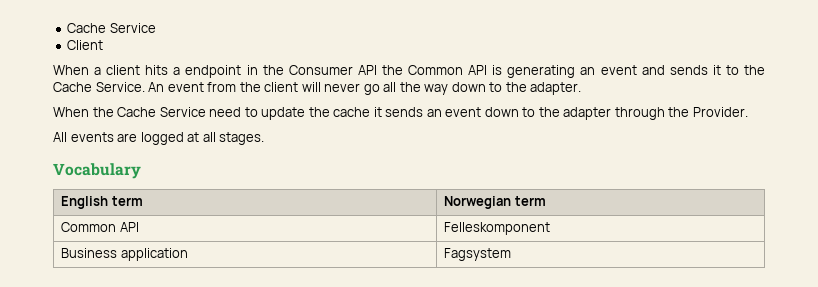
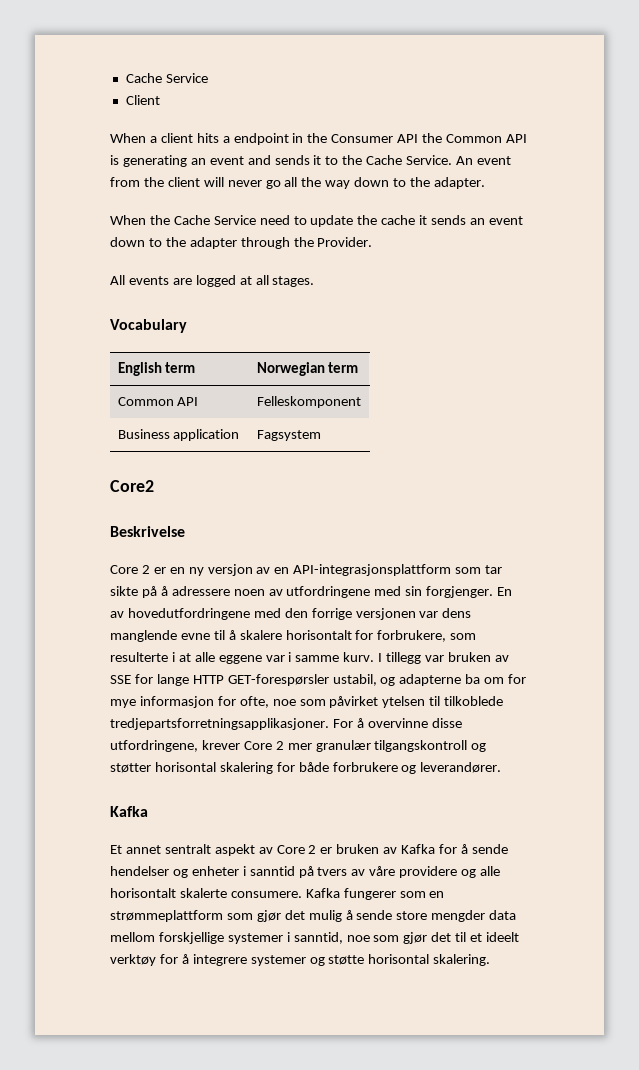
+ Core2
+ Beskrivelse
+ Core 2 er en ny versjon av en API-integrasjonsplattform som tar sikte på å adressere noen av utfordringene med sin forgjenger. En av hovedutfordringene med den forrige versjonen var dens manglende evne til å skalere horisontalt for forbrukere, som resulterte i at alle eggene var i samme kurv. I tillegg var bruken av SSE for lange HTTP GET-forespørsler ustabil, og adapterne ba om for mye informasjon for ofte, noe som påvirket ytelsen til tilkoblede tredjepartsforretningsapplikasjoner. For å overvinne disse utfordringene, krever Core 2 mer granulær tilgangskontroll og støtter horisontal skalering for både forbrukere og leverandører.
+ Kafka
+ Et annet sentralt aspekt av Core 2 er bruken av Kafka for å sende hendelser og enheter i sanntid på tvers av våre providere og alle horisontalt skalerte consumere. Kafka fungerer som en strømmeplattform som gjør det mulig å sende store mengder data mellom forskjellige systemer i sanntid, noe som gjør det til et ideelt verktøy for å integrere systemer og støtte horisontal skalering.

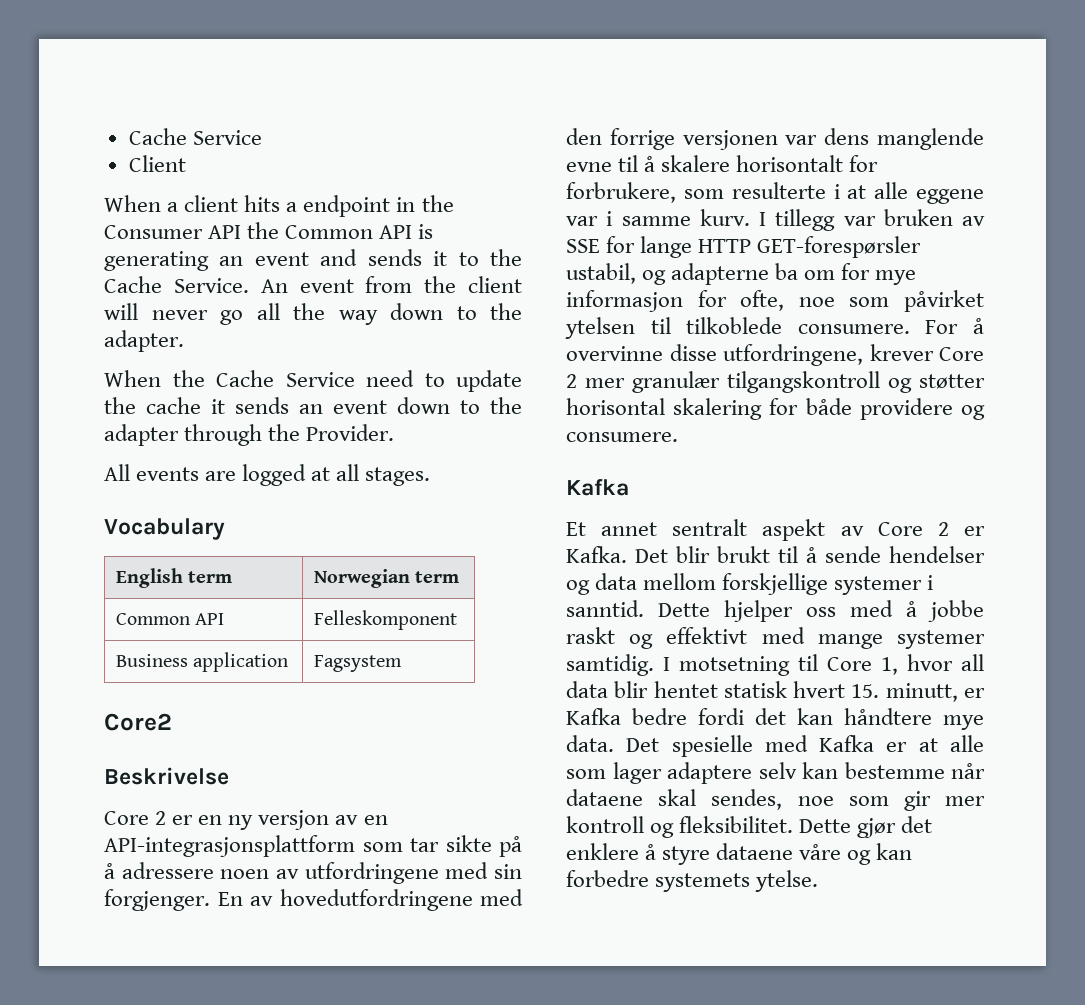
- I tillegg var bruken av SSE for lange HTTP GET-forespørsler ustabil, og adapterne ba om for mye informasjon for ofte, noe som påvirket ytelsen til tilkoblede tredjepartsforretningsapplikasjoner.
+ I tillegg var bruken av SSE for lange HTTP GET-forespørsler ustabil, og adapterne ba om for mye informasjon for ofte, noe som påvirket ytelsen til tilkoblede consumere.
- For å overvinne disse utfordringene, krever Core 2 mer granulær tilgangskontroll og støtter horisontal skalering for både forbrukere og leverandører.
+ For å overvinne disse utfordringene, krever Core 2 mer granulær tilgangskontroll og støtter horisontal skalering for både providere og consumere.
- Et annet sentralt aspekt av Core 2 er bruken av Kafka for å sende hendelser og enheter i sanntid på tvers av våre providere og alle horisontalt skalerte consumere. Kafka fungerer som en strømmeplattform som gjør det mulig å sende store mengder data mellom forskjellige systemer i sanntid, noe som gjør det til et ideelt verktøy for å integrere systemer og støtte horisontal skalering.
+ Et annet sentralt aspekt av Core 2 er Kafka. Det blir brukt til å sende hendelser og data mellom forskjellige systemer i sanntid. Dette hjelper oss med å jobbe raskt og effektivt med mange systemer samtidig. I motsetning til Core 1, hvor all data blir hentet statisk hvert 15. minutt, er Kafka bedre fordi det kan håndtere mye data. Det spesielle med Kafka er at alle som lager adaptere selv kan bestemme når dataene skal sendes, noe som gir mer kontroll og fleksibilitet. Dette gjør det enklere å styre dataene våre og kan forbedre systemets ytelse.

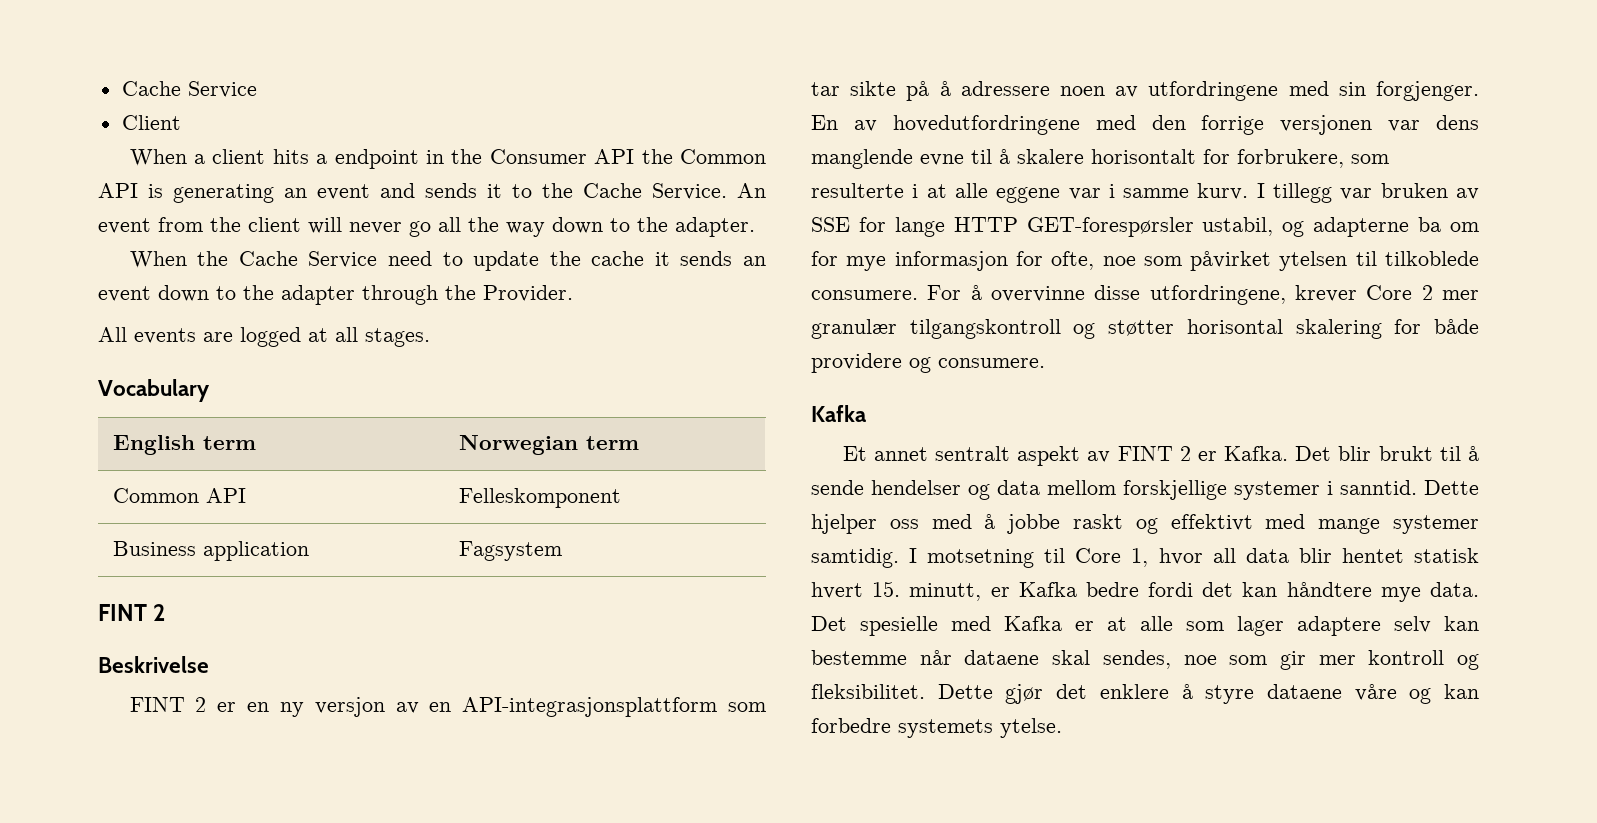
  Business application | Fagsystem
- Core2
+ FINT 2
- Core 2 er en ny versjon av en API-integrasjonsplattform som tar sikte på å adressere noen av utfordringene med sin forgjenger.
+ FINT 2 er en ny versjon av en API-integrasjonsplattform som tar sikte på å adressere noen av utfordringene med sin forgjenger.
- Et annet sentralt aspekt av Core 2 er Kafka.
+ Et annet sentralt aspekt av FINT 2 er Kafka.

